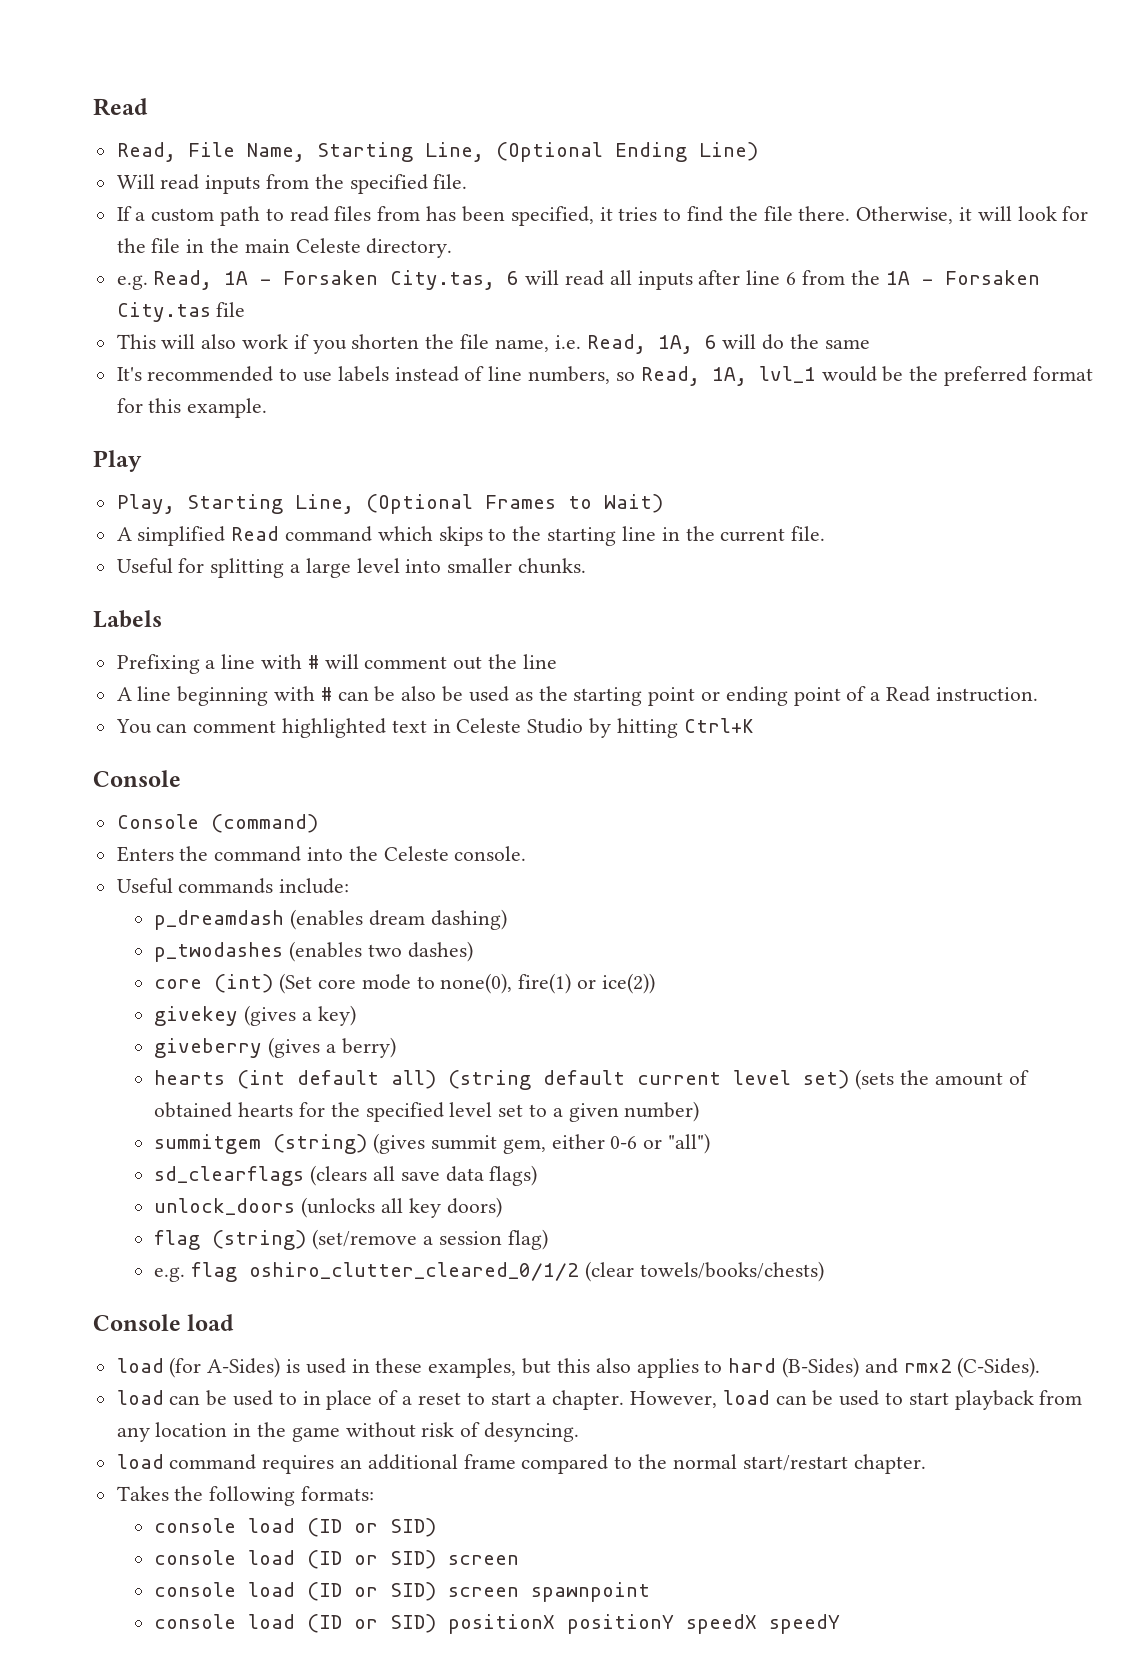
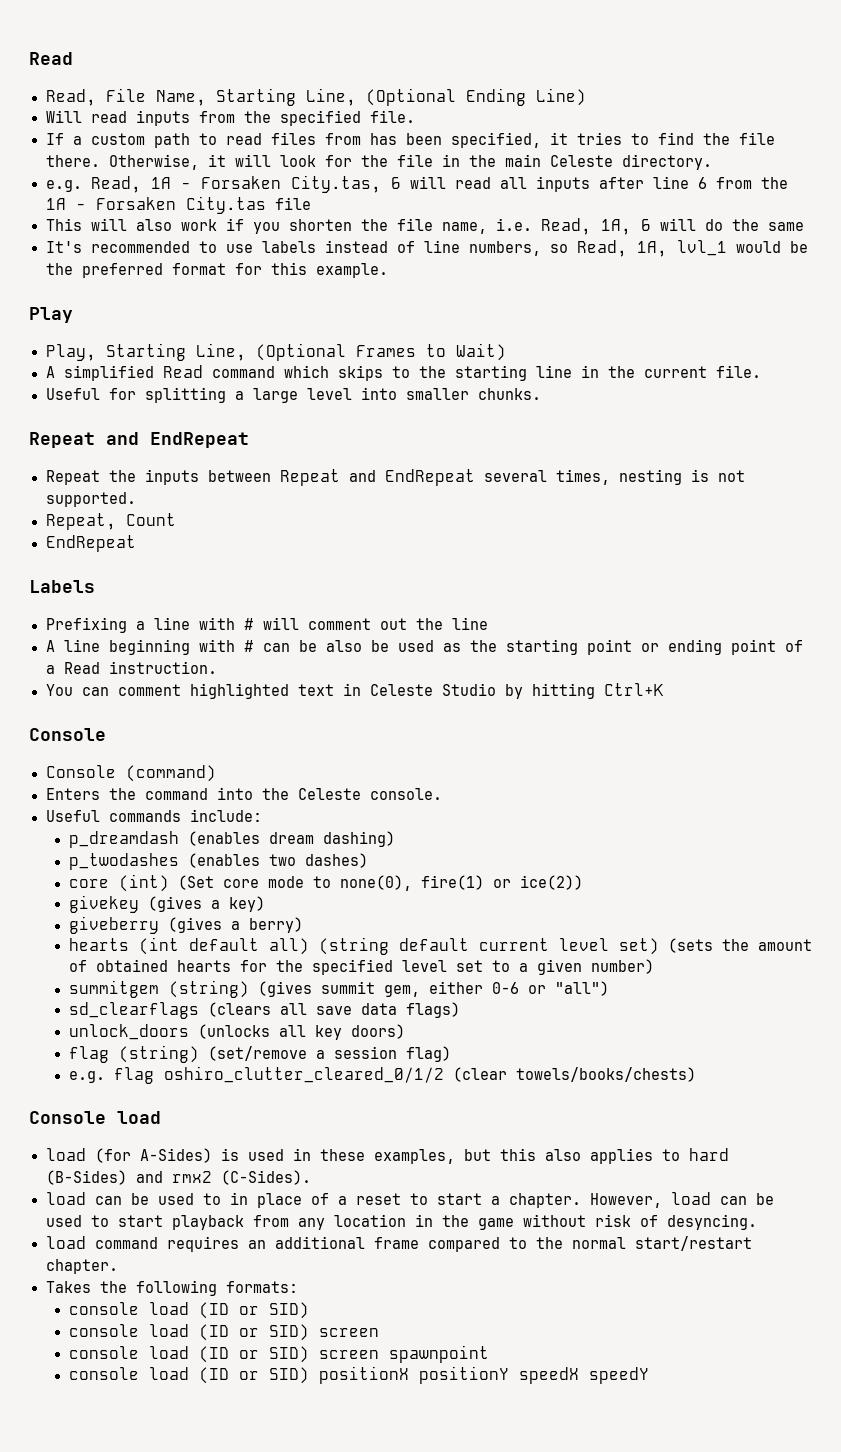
  Useful for splitting a large level into smaller chunks.
+ Repeat and EndRepeat
+ Repeat the inputs between Repeat and EndRepeat several times, nesting is not supported.
+ Repeat, Count
+ EndRepeat

